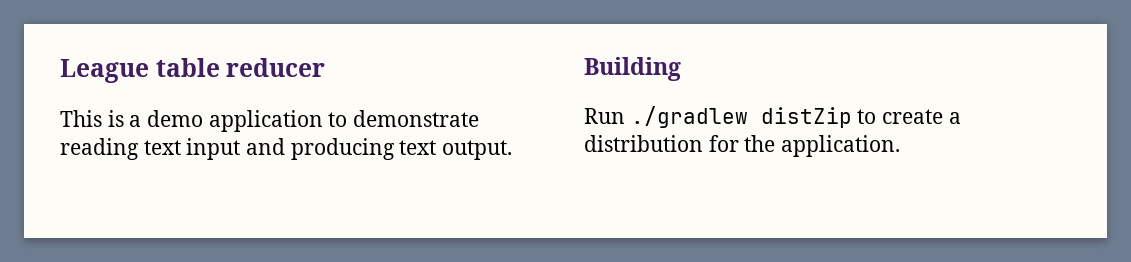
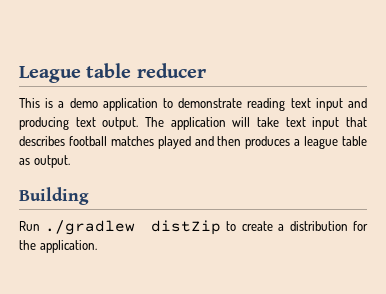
+ The application will take text input that describes football matches played and then produces a league table as output.

